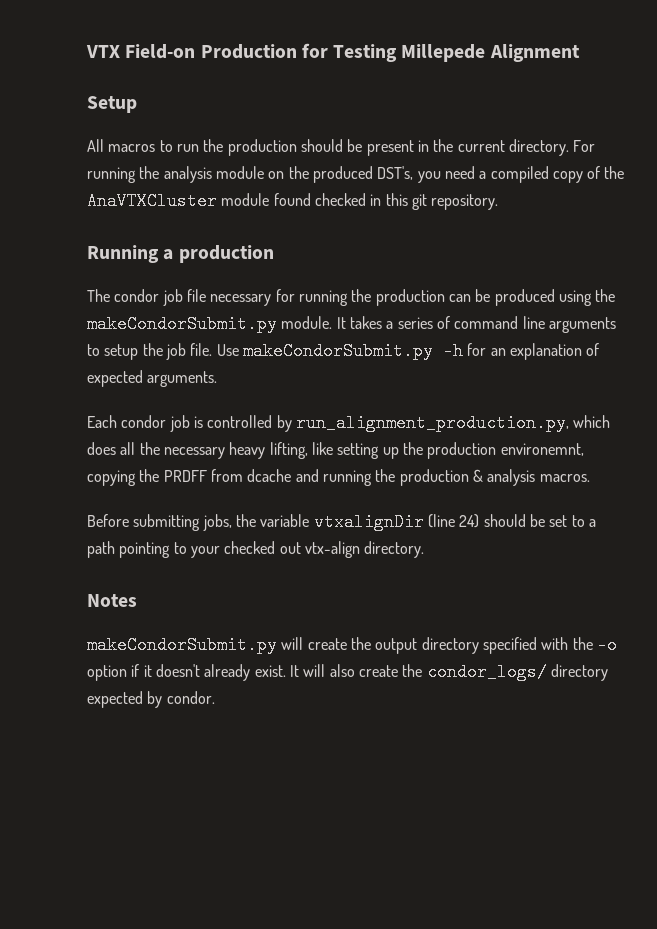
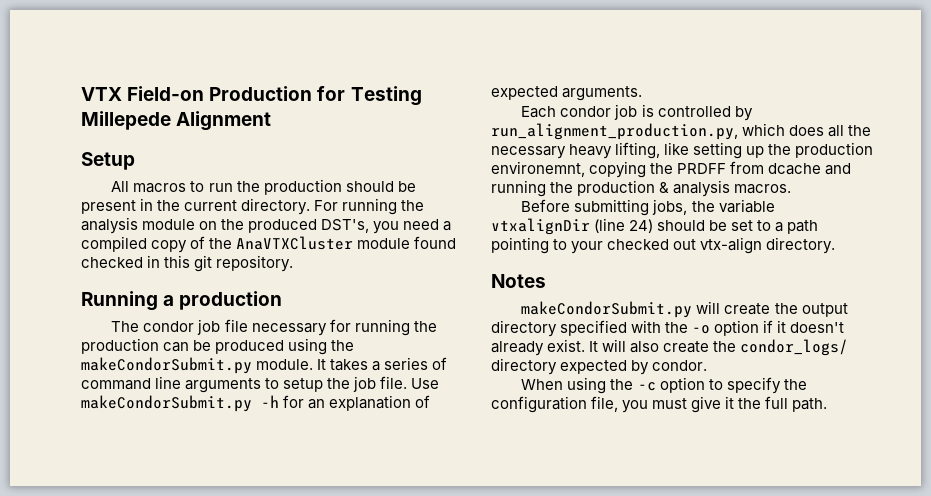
+ When using the -c option to specify the configuration file, you must give it the full path.

